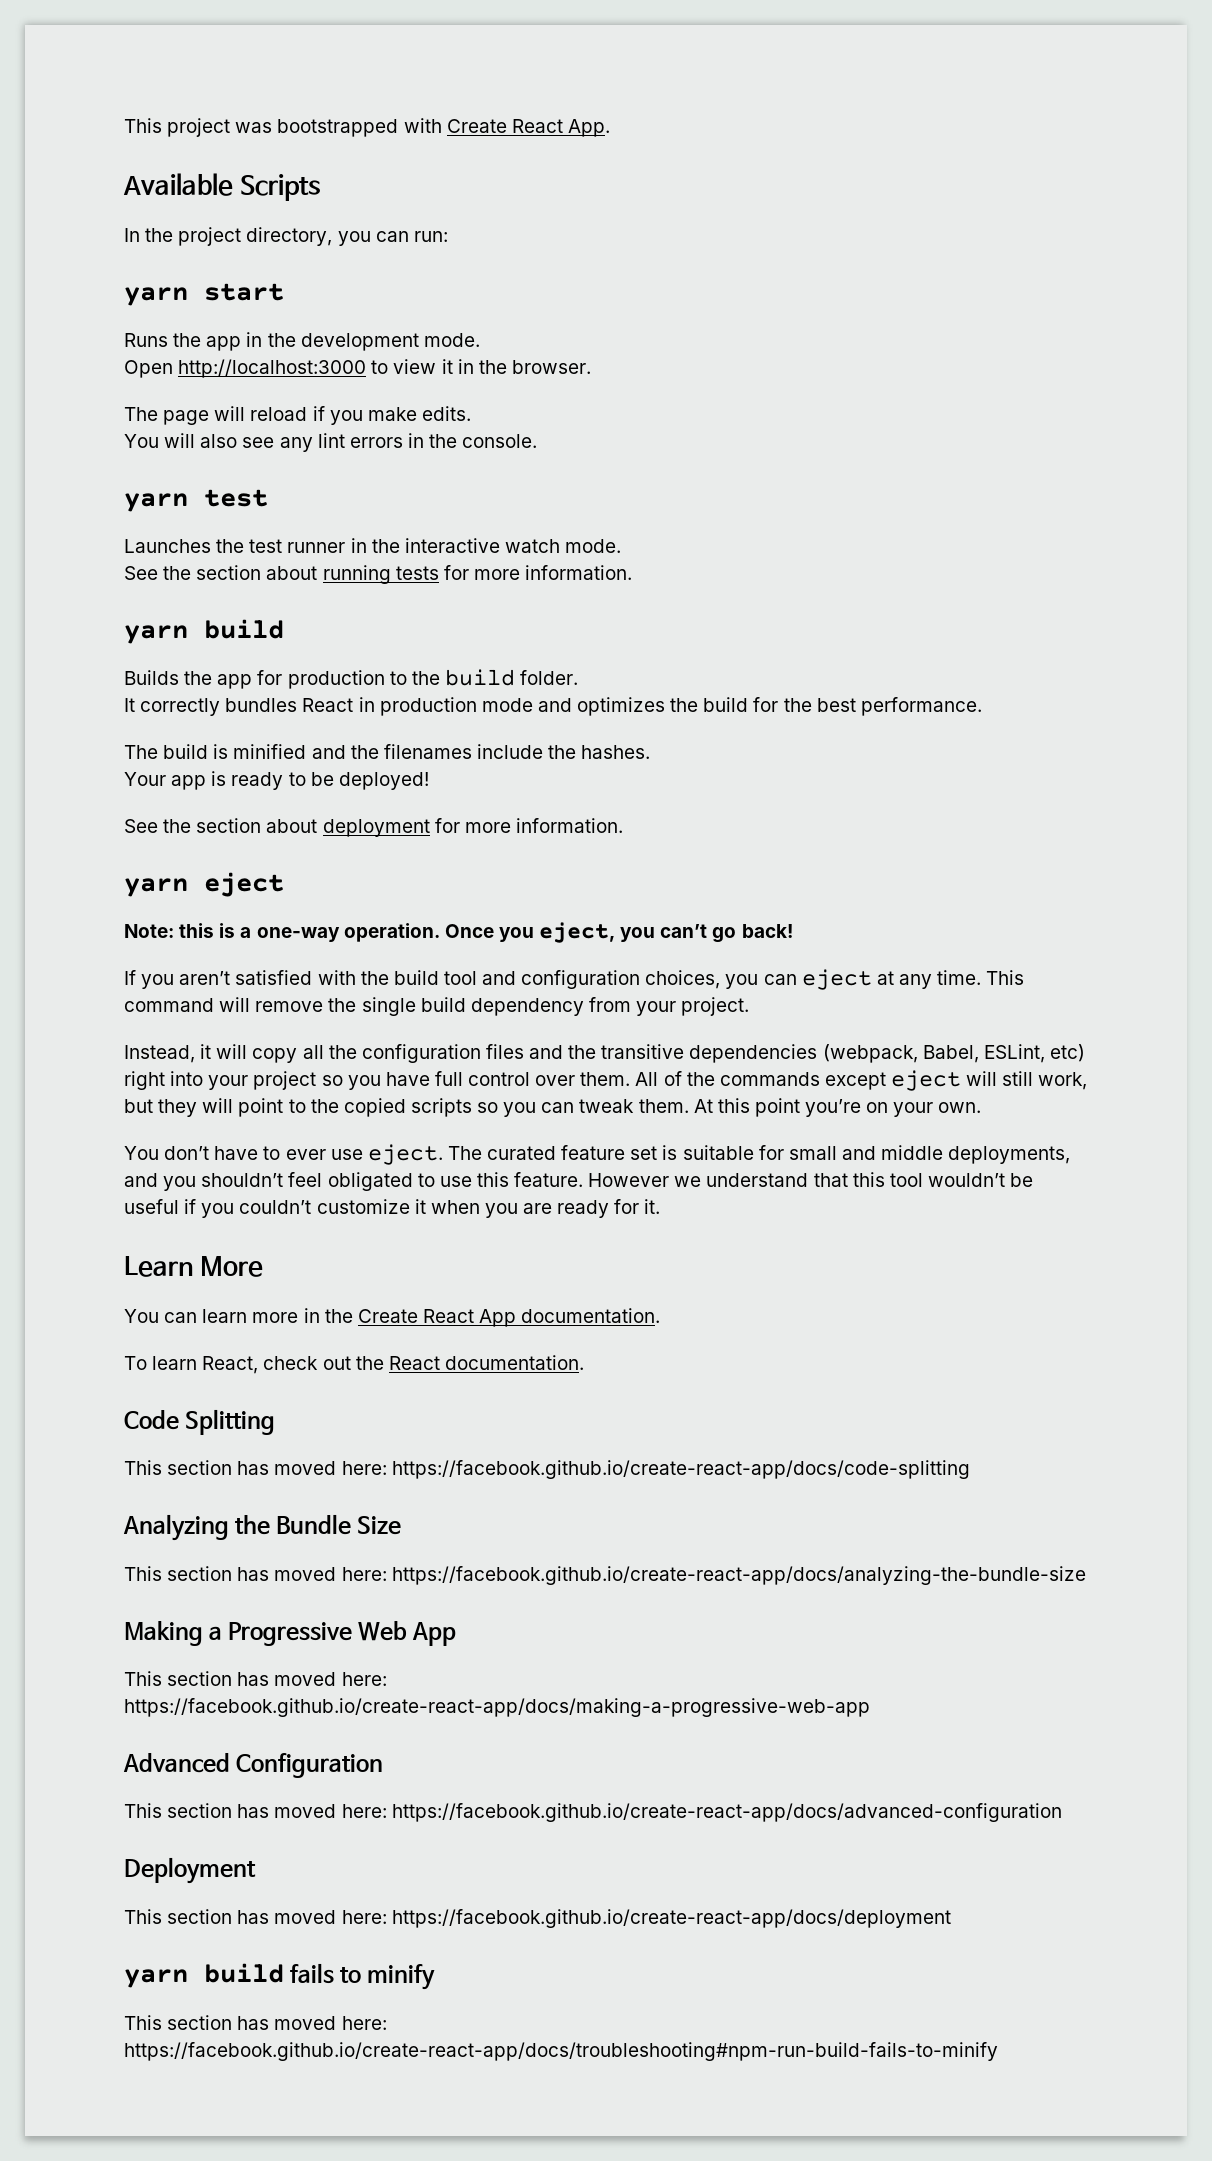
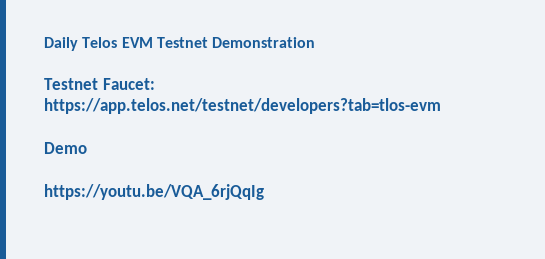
- This project was bootstrapped with Create React App.
- Available Scripts
- In the project directory, you can run:
- yarn start
- Runs the app in the development mode.
- Open http://localhost:3000 to view it in the browser.
- The page will reload if you make edits.
- You will also see any lint errors in the console.
- yarn test
- Launches the test runner in the interactive watch mode.
- See the section about running tests for more information.
- yarn build
- Builds the app for production to the build folder.
- It correctly bundles React in production mode and optimizes the build for the best performance.
- The build is minified and the filenames include the hashes.
- Your app is ready to be deployed!
- See the section about deployment for more information.
- yarn eject
- Note: this is a one-way operation. Once you eject, you can’t go back!
- If you aren’t satisfied with the build tool and configuration choices, you can eject at any time. This command will remove the single build dependency from your project.
- Instead, it will copy all the configuration files and the transitive dependencies (webpack, Babel, ESLint, etc) right into your project so you have full control over them. All of the commands except eject will still work, but they will point to the copied scripts so you can tweak them. At this point you’re on your own.
- You don’t have to ever use eject. The curated feature set is suitable for small and middle deployments, and you shouldn’t feel obligated to use this feature. However we understand that this tool wouldn’t be useful if you couldn’t customize it when you are ready for it.
- Learn More
- You can learn more in the Create React App documentation.
- To learn React, check out the React documentation.
- Code Splitting
- This section has moved here: https://facebook.github.io/create-react-app/docs/code-splitting
- Analyzing the Bundle Size
- This section has moved here: https://facebook.github.io/create-react-app/docs/analyzing-the-bundle-size
- Making a Progressive Web App
- This section has moved here: https://facebook.github.io/create-react-app/docs/making-a-progressive-web-app
- Advanced Configuration
- This section has moved here: https://facebook.github.io/create-react-app/docs/advanced-configuration
- Deployment
- This section has moved here: https://facebook.github.io/create-react-app/docs/deployment
- yarn build fails to minify
- This section has moved here: https://facebook.github.io/create-react-app/docs/troubleshooting#npm-run-build-fails-to-minify
+ Daily Telos EVM Testnet Demonstration
+ Testnet Faucet: https://app.telos.net/testnet/developers?tab=tlos-evm
+ Demo
+ https://youtu.be/VQA_6rjQqIg

